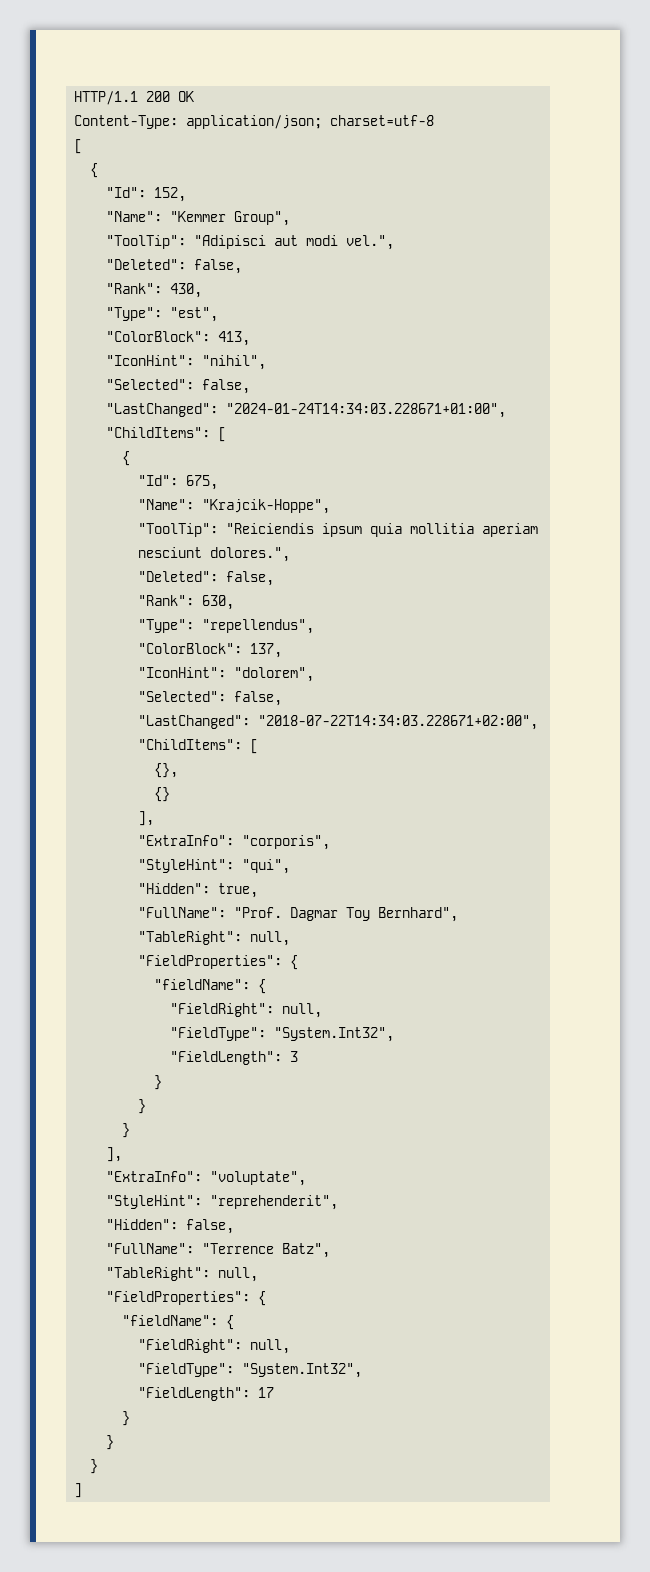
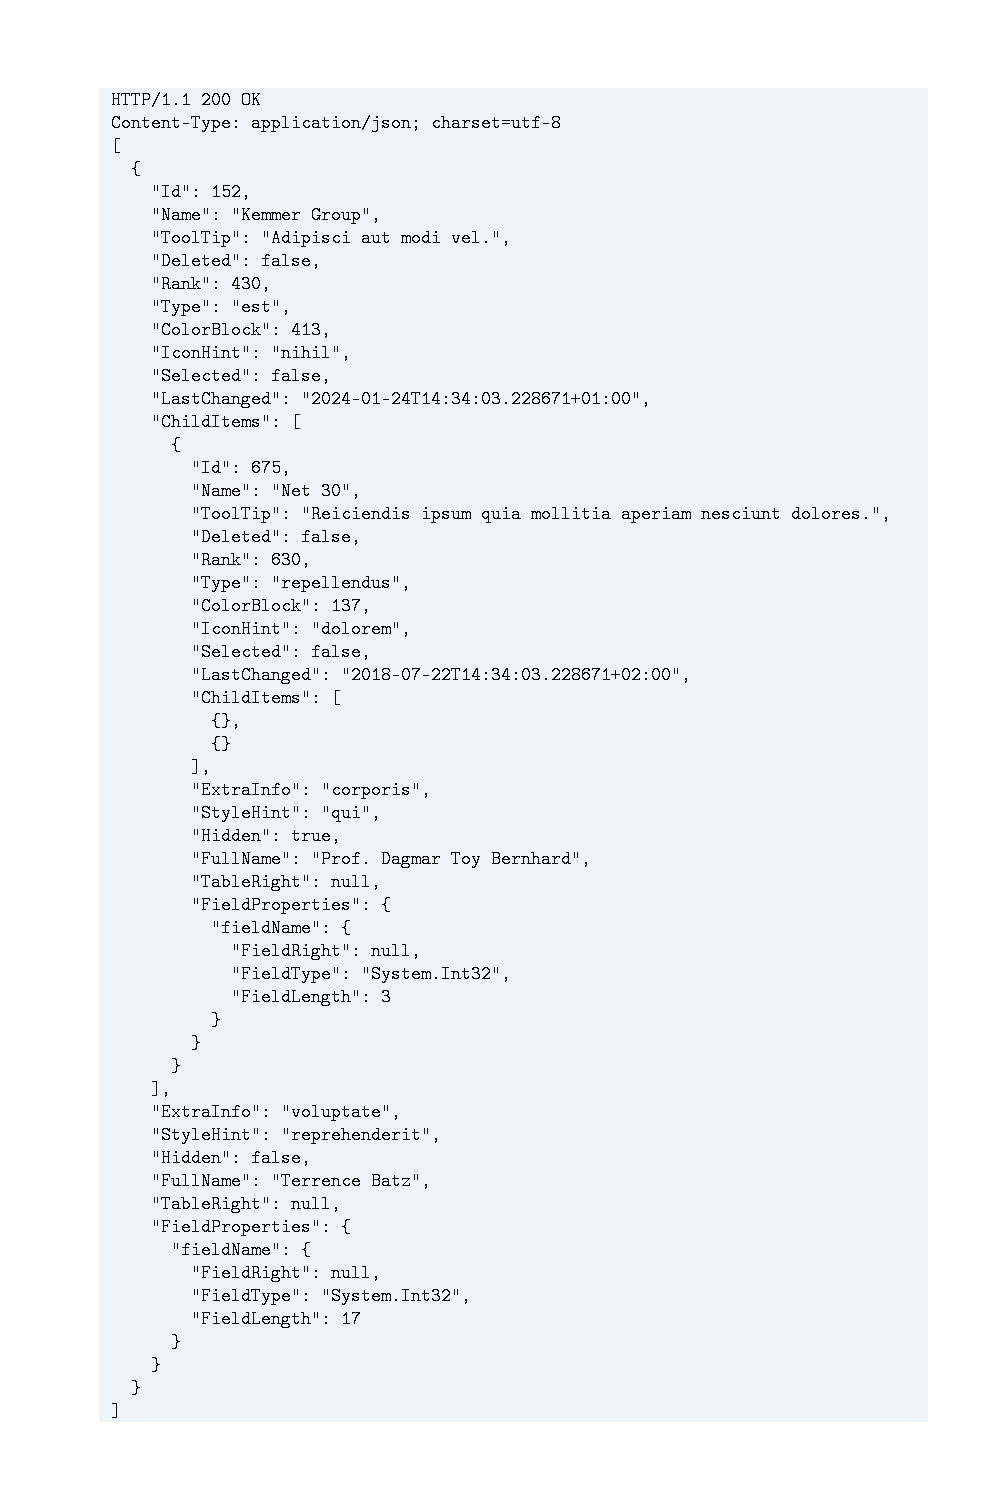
- "Name": "Krajcik-Hoppe",
+ "Name": "Net 30",

